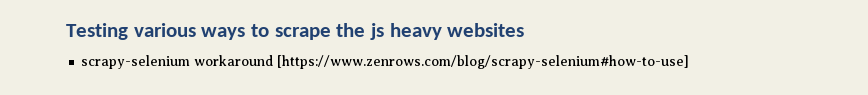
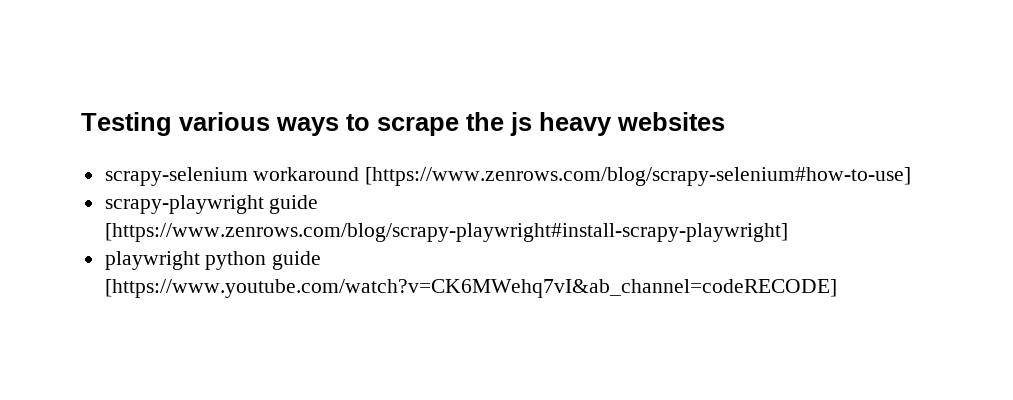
+ scrapy-playwright guide [https://www.zenrows.com/blog/scrapy-playwright#install-scrapy-playwright]
+ playwright python guide [https://www.youtube.com/watch?v=CK6MWehq7vI&ab_channel=codeRECODE]

